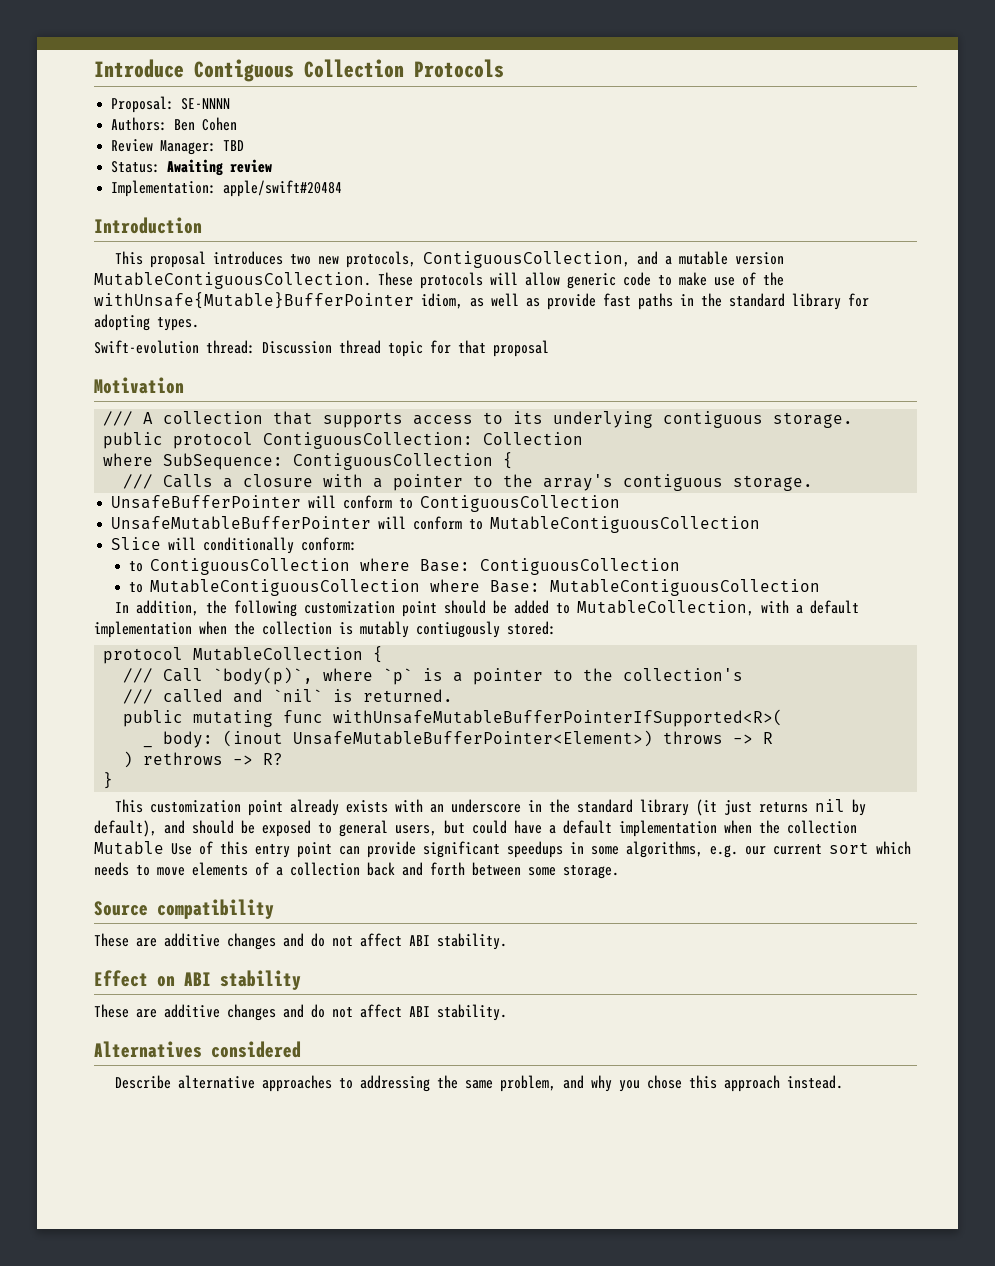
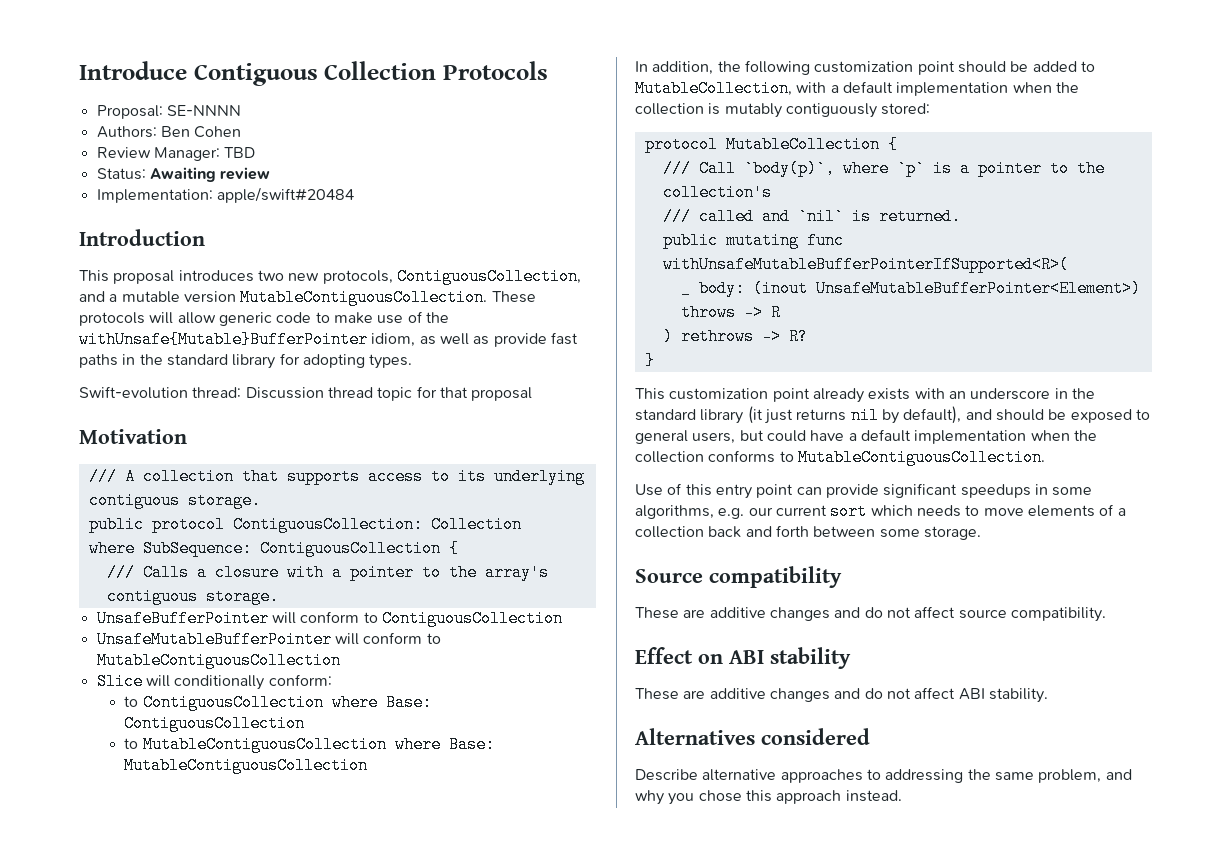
- In addition, the following customization point should be added to MutableCollection, with a default implementation when the collection is mutably contiugously stored:
+ In addition, the following customization point should be added to MutableCollection, with a default implementation when the collection is mutably contiguously stored:
- This customization point already exists with an underscore in the standard library (it just returns nil by default), and should be exposed to general users, but could have a default implementation when the collection Mutable Use of this entry point can provide significant speedups in some algorithms, e.g. our current sort which needs to move elements of a collection back and forth between some storage.
+ This customization point already exists with an underscore in the standard library (it just returns nil by default), and should be exposed to general users, but could have a default implementation when the collection conforms to MutableContiguousCollection.
+ Use of this entry point can provide significant speedups in some algorithms, e.g. our current sort which needs to move elements of a collection back and forth between some storage.
  Source compatibility
- These are additive changes and do not affect ABI stability.
+ These are additive changes and do not affect source compatibility.

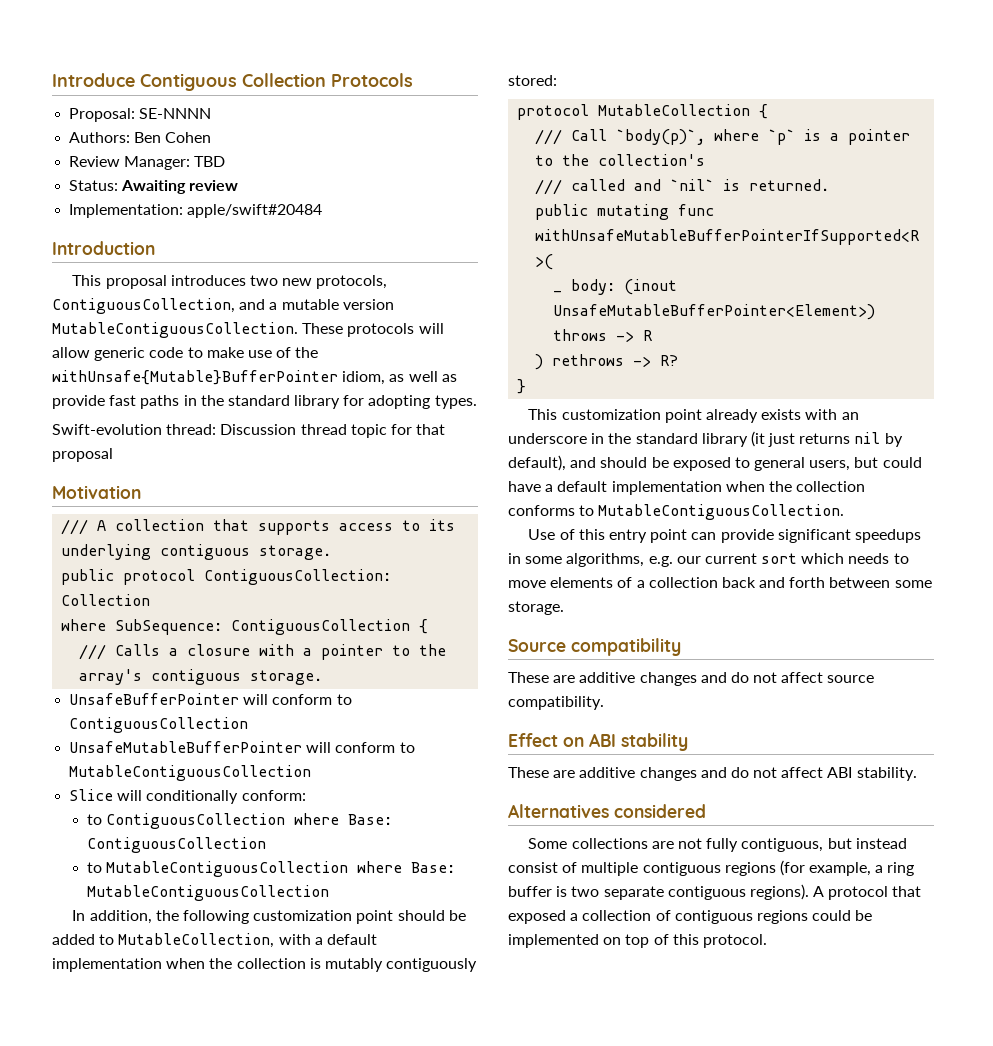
- Describe alternative approaches to addressing the same problem, and why you chose this approach instead.
+ Some collections are not fully contiguous, but instead consist of multiple contiguous regions (for example, a ring buffer is two separate contiguous regions). A protocol that exposed a collection of contiguous regions could be implemented on top of this protocol.

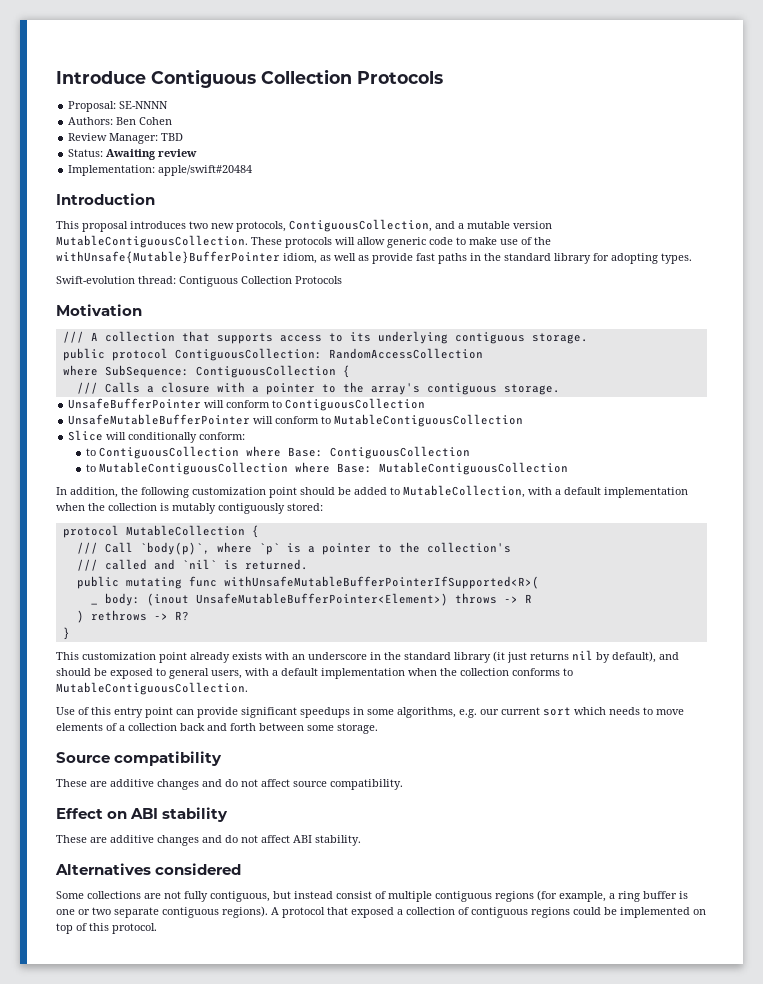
- Swift-evolution thread: Discussion thread topic for that proposal
+ Swift-evolution thread: Contiguous Collection Protocols
- public protocol ContiguousCollection: Collection
+ public protocol ContiguousCollection: RandomAccessCollection
- This customization point already exists with an underscore in the standard library (it just returns nil by default), and should be exposed to general users, but could have a default implementation when the collection conforms to MutableContiguousCollection.
+ This customization point already exists with an underscore in the standard library (it just returns nil by default), and should be exposed to general users, with a default implementation when the collection conforms to MutableContiguousCollection.
- Some collections are not fully contiguous, but instead consist of multiple contiguous regions (for example, a ring buffer is two separate contiguous regions).
+ Some collections are not fully contiguous, but instead consist of multiple contiguous regions (for example, a ring buffer is one or two separate contiguous regions).

